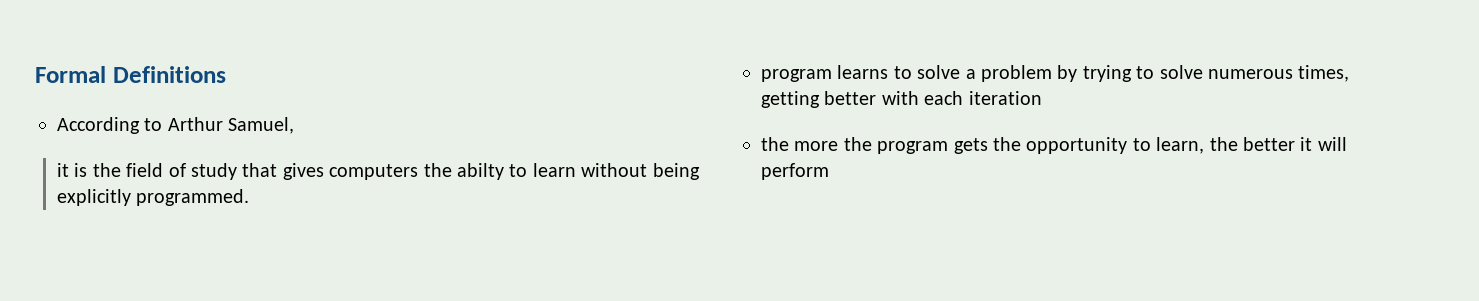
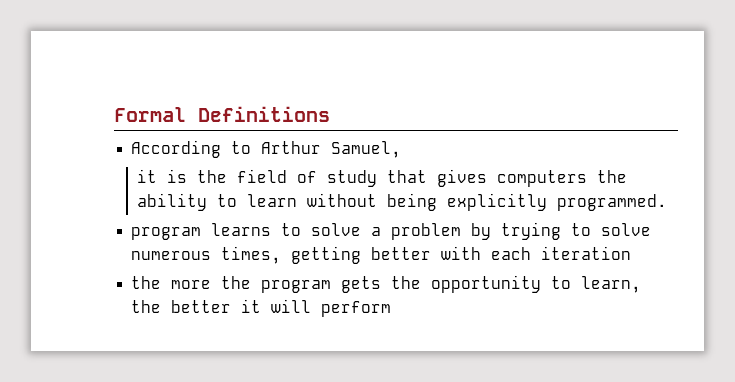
- it is the field of study that gives computers the abilty to learn without being explicitly programmed.
+ it is the field of study that gives computers the ability to learn without being explicitly programmed.

